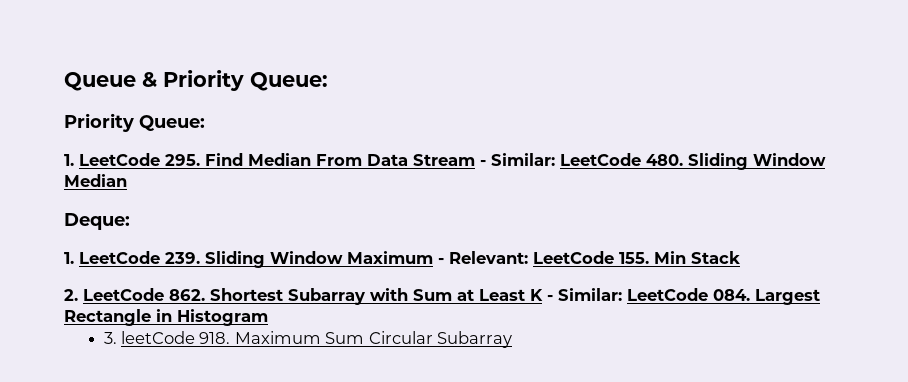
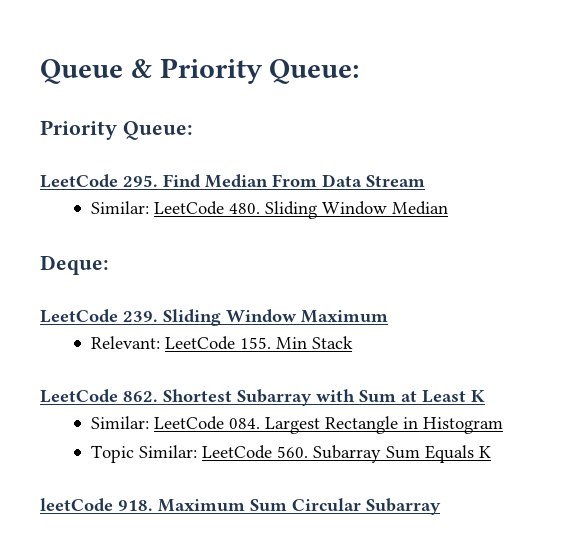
- 1. LeetCode 295. Find Median From Data Stream - Similar: LeetCode 480. Sliding Window Median
+ LeetCode 295. Find Median From Data Stream
+ Similar: LeetCode 480. Sliding Window Median
- 1. LeetCode 239. Sliding Window Maximum - Relevant: LeetCode 155. Min Stack
+ LeetCode 239. Sliding Window Maximum
+ Relevant: LeetCode 155. Min Stack
- 2. LeetCode 862. Shortest Subarray with Sum at Least K - Similar: LeetCode 084. Largest Rectangle in Histogram
+ LeetCode 862. Shortest Subarray with Sum at Least K
+ Similar: LeetCode 084. Largest Rectangle in Histogram
- 3. leetCode 918. Maximum Sum Circular Subarray
+ Topic Similar: LeetCode 560. Subarray Sum Equals K
+ leetCode 918. Maximum Sum Circular Subarray

